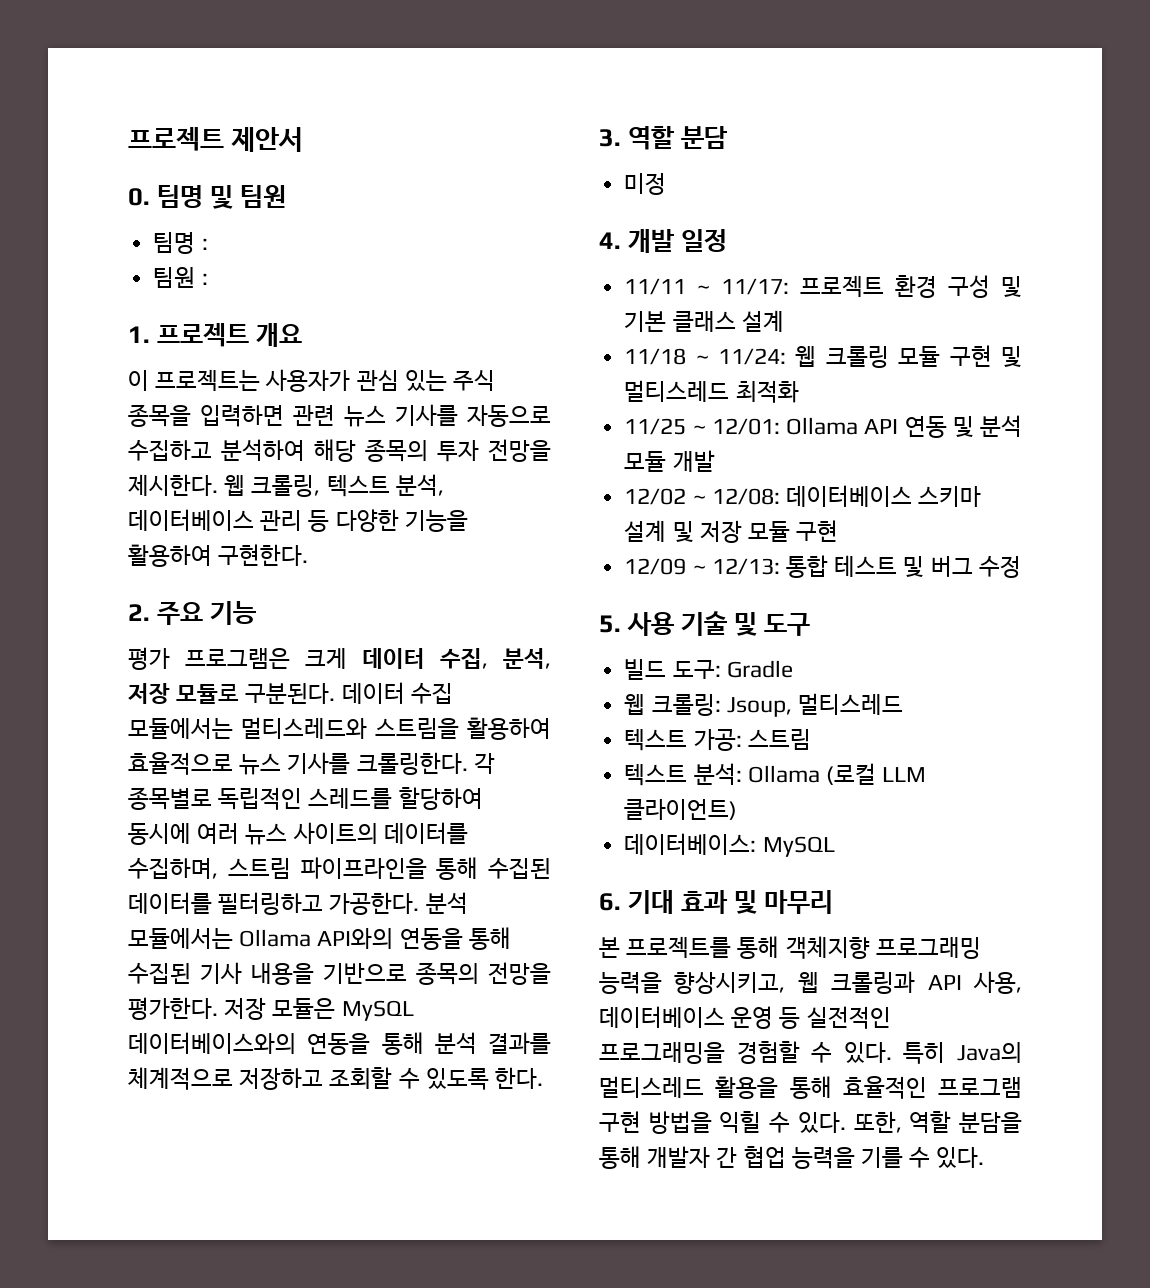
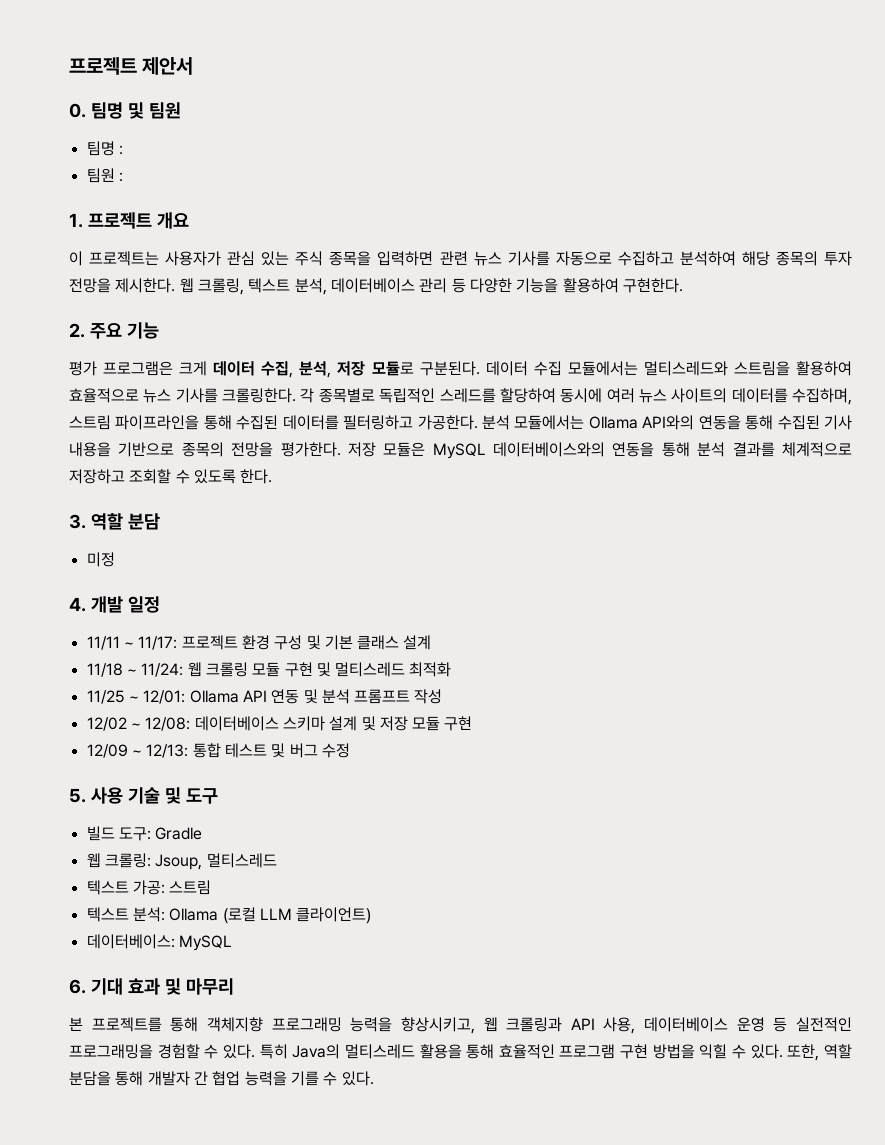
- 11/25 ~ 12/01: Ollama API 연동 및 분석 모듈 개발
+ 11/25 ~ 12/01: Ollama API 연동 및 분석 프롬프트 작성

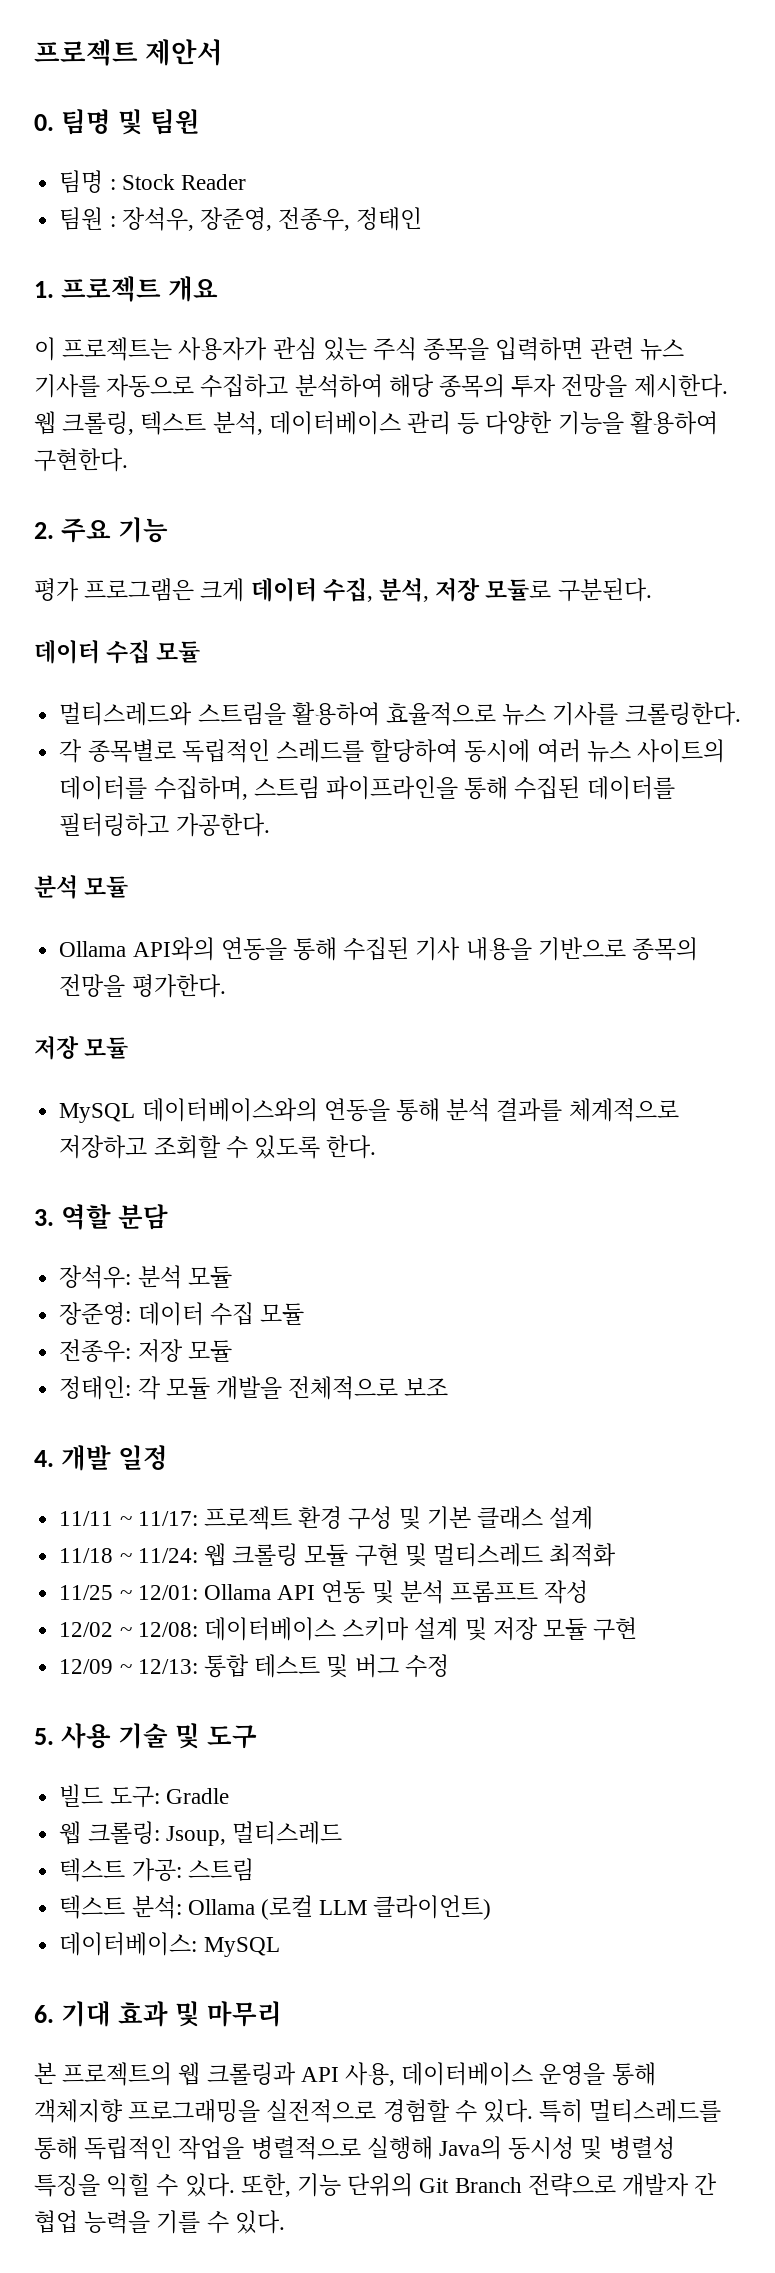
- 팀명 :
+ 팀명 : Stock Reader
- 팀원 :
+ 팀원 : 장석우, 장준영, 전종우, 정태인
- 평가 프로그램은 크게 데이터 수집, 분석, 저장 모듈로 구분된다. 데이터 수집 모듈에서는 멀티스레드와 스트림을 활용하여 효율적으로 뉴스 기사를 크롤링한다. 각 종목별로 독립적인 스레드를 할당하여 동시에 여러 뉴스 사이트의 데이터를 수집하며, 스트림 파이프라인을 통해 수집된 데이터를 필터링하고 가공한다. 분석 모듈에서는 Ollama API와의 연동을 통해 수집된 기사 내용을 기반으로 종목의 전망을 평가한다. 저장 모듈은 MySQL 데이터베이스와의 연동을 통해 분석 결과를 체계적으로 저장하고 조회할 수 있도록 한다.
+ 평가 프로그램은 크게 데이터 수집, 분석, 저장 모듈로 구분된다.
+ 데이터 수집 모듈
+ 멀티스레드와 스트림을 활용하여 효율적으로 뉴스 기사를 크롤링한다.
+ 각 종목별로 독립적인 스레드를 할당하여 동시에 여러 뉴스 사이트의 데이터를 수집하며, 스트림 파이프라인을 통해 수집된 데이터를 필터링하고 가공한다.
+ 분석 모듈
+ Ollama API와의 연동을 통해 수집된 기사 내용을 기반으로 종목의 전망을 평가한다.
+ 저장 모듈
+ MySQL 데이터베이스와의 연동을 통해 분석 결과를 체계적으로 저장하고 조회할 수 있도록 한다.
- 미정
+ 장석우: 분석 모듈
+ 장준영: 데이터 수집 모듈
+ 전종우: 저장 모듈
+ 정태인: 각 모듈 개발을 전체적으로 보조
- 본 프로젝트를 통해 객체지향 프로그래밍 능력을 향상시키고, 웹 크롤링과 API 사용, 데이터베이스 운영 등 실전적인 프로그래밍을 경험할 수 있다. 특히 Java의 멀티스레드 활용을 통해 효율적인 프로그램 구현 방법을 익힐 수 있다. 또한, 역할 분담을 통해 개발자 간 협업 능력을 기를 수 있다.
+ 본 프로젝트의 웹 크롤링과 API 사용, 데이터베이스 운영을 통해 객체지향 프로그래밍을 실전적으로 경험할 수 있다. 특히 멀티스레드를 통해 독립적인 작업을 병렬적으로 실행해 Java의 동시성 및 병렬성 특징을 익힐 수 있다. 또한, 기능 단위의 Git Branch 전략으로 개발자 간 협업 능력을 기를 수 있다.

